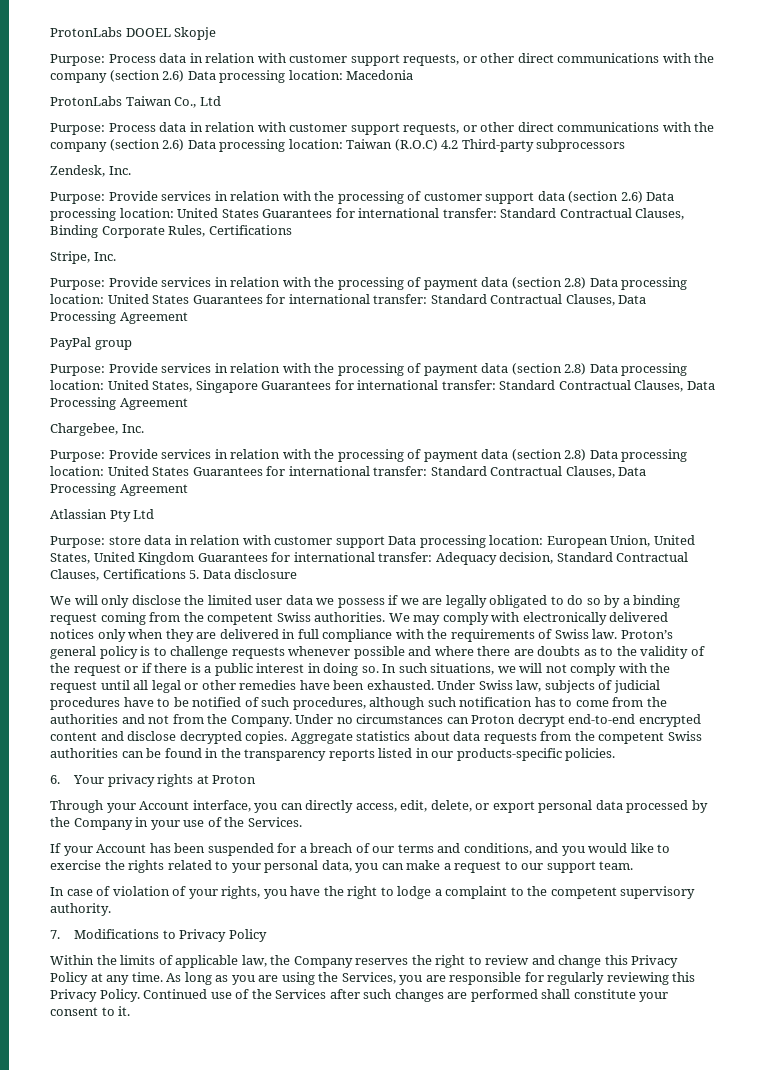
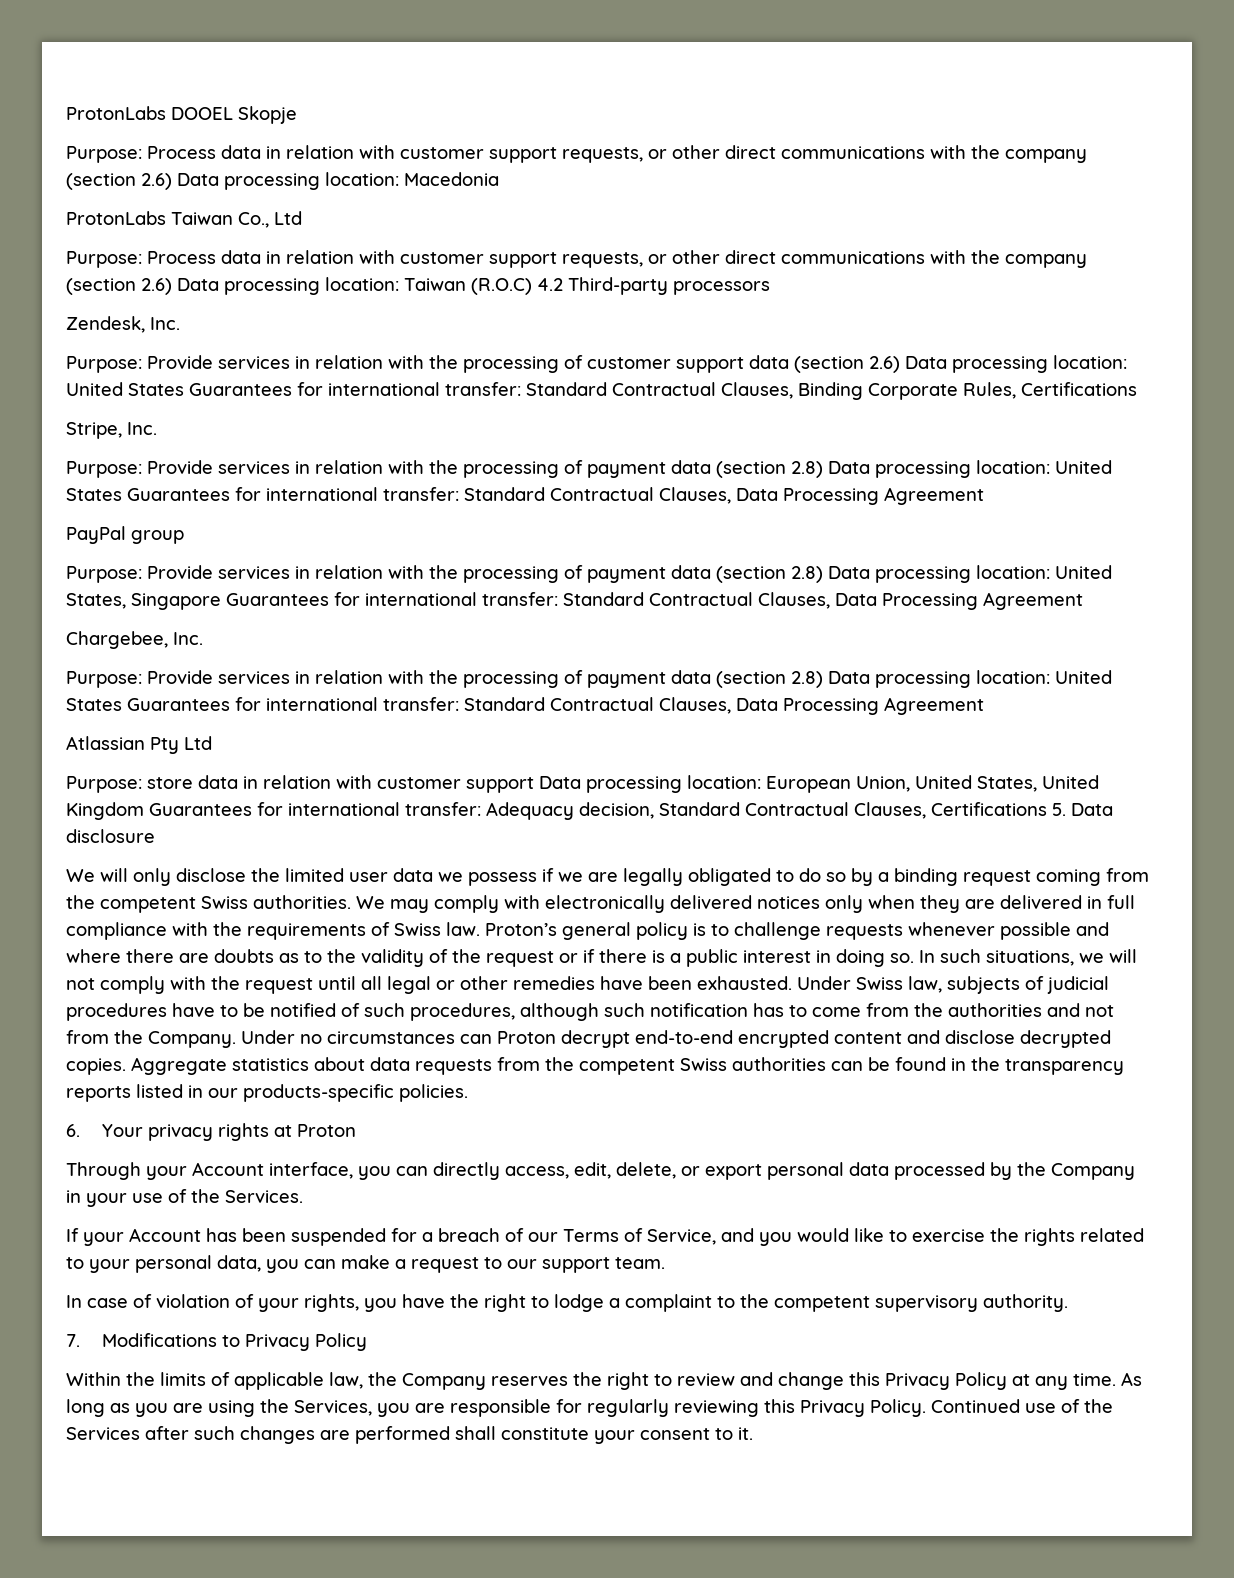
- Purpose: Process data in relation with customer support requests, or other direct communications with the company (section 2.6) Data processing location: Taiwan (R.O.C) 4.2 Third-party subprocessors
+ Purpose: Process data in relation with customer support requests, or other direct communications with the company (section 2.6) Data processing location: Taiwan (R.O.C) 4.2 Third-party processors
- If your Account has been suspended for a breach of our terms and conditions, and you would like to exercise the rights related to your personal data, you can make a request to our support team.
+ If your Account has been suspended for a breach of our Terms of Service, and you would like to exercise the rights related to your personal data, you can make a request to our support team.

